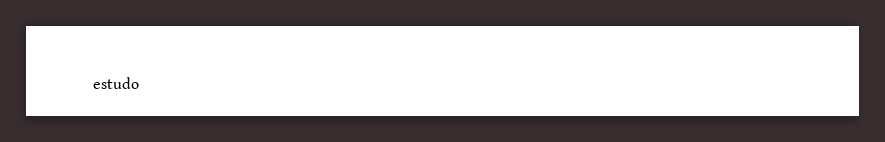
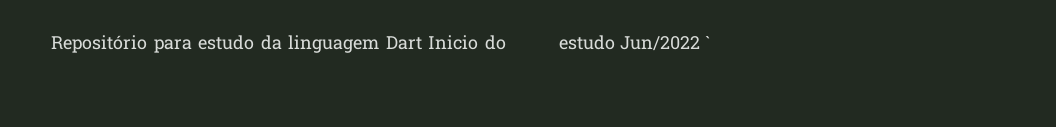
- estudo
+ Repositório para estudo da linguagem Dart Inicio do estudo Jun/2022 `

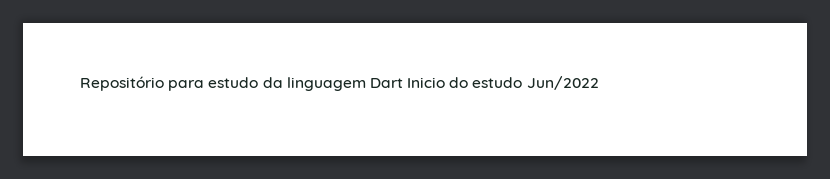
- Repositório para estudo da linguagem Dart Inicio do estudo Jun/2022 `
+ Repositório para estudo da linguagem Dart Inicio do estudo Jun/2022

